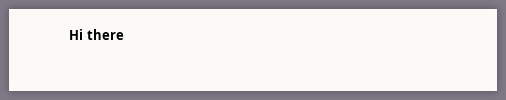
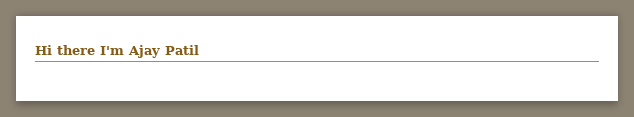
- Hi there
+ Hi there I'm Ajay Patil

